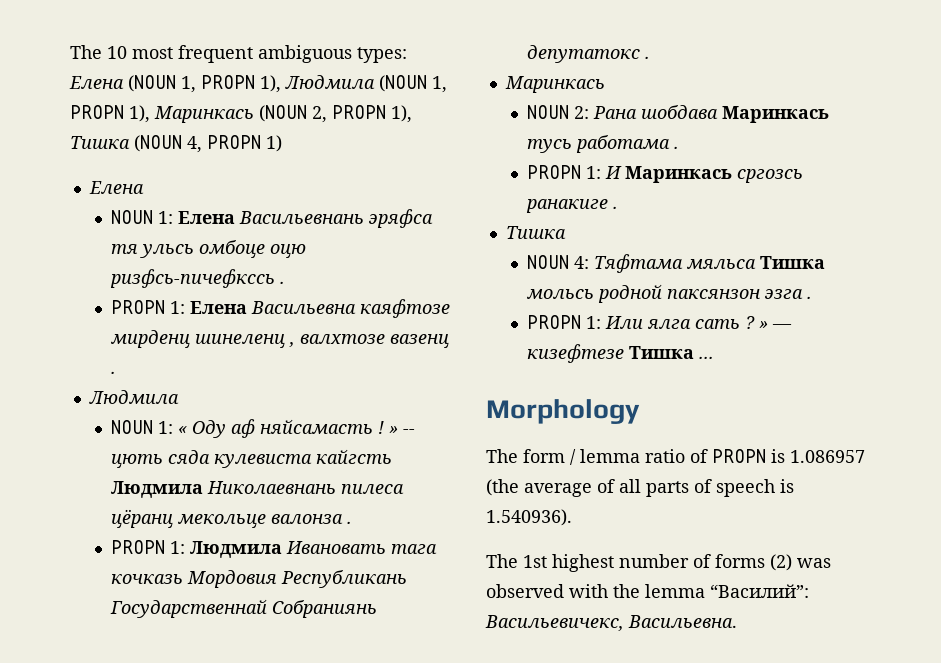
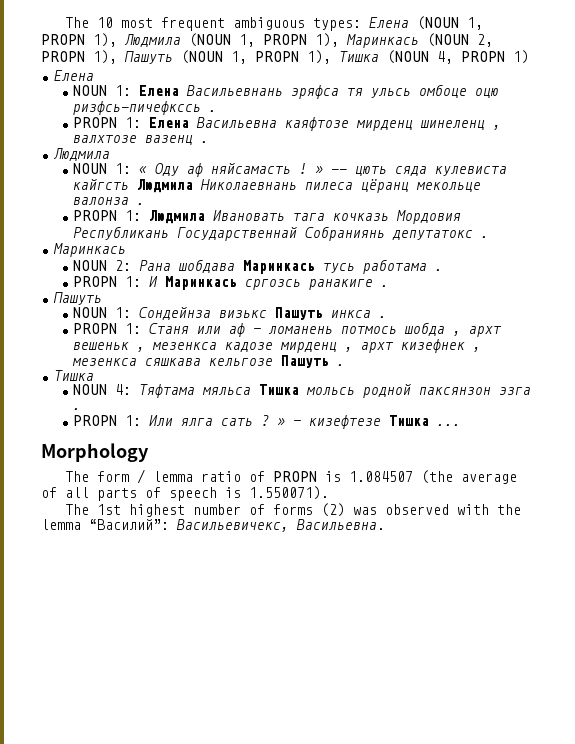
- The 10 most frequent ambiguous types: Елена (NOUN 1, PROPN 1), Людмила (NOUN 1, PROPN 1), Маринкась (NOUN 2, PROPN 1), Тишка (NOUN 4, PROPN 1)
+ The 10 most frequent ambiguous types: Елена (NOUN 1, PROPN 1), Людмила (NOUN 1, PROPN 1), Маринкась (NOUN 2, PROPN 1), Пашуть (NOUN 1, PROPN 1), Тишка (NOUN 4, PROPN 1)
  PROPN 1: И Маринкась сргозсь ранакиге .
+ Пашуть
+ NOUN 1: Сондейнза визькс Пашуть инкса .
+ PROPN 1: Станя или аф — ломанень потмось шобда , архт вешеньк , мезенкса кадозе мирденц , архт кизефнек , мезенкса сяшкава кельгозе Пашуть .
- The form / lemma ratio of PROPN is 1.086957 (the average of all parts of speech is 1.540936).
+ The form / lemma ratio of PROPN is 1.084507 (the average of all parts of speech is 1.550071).

